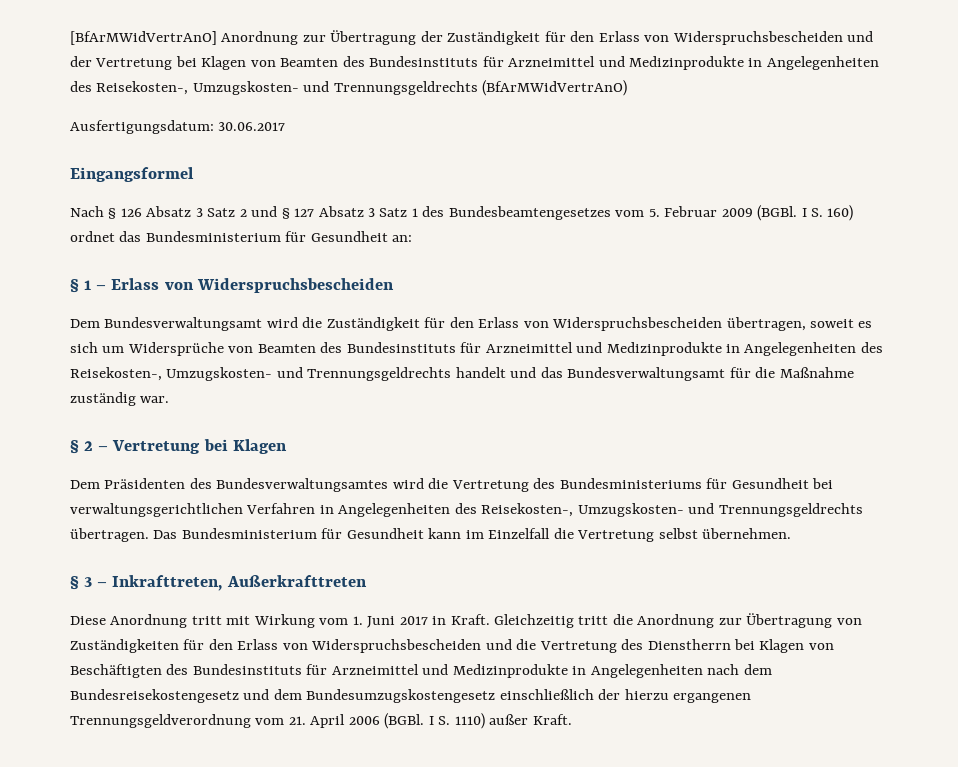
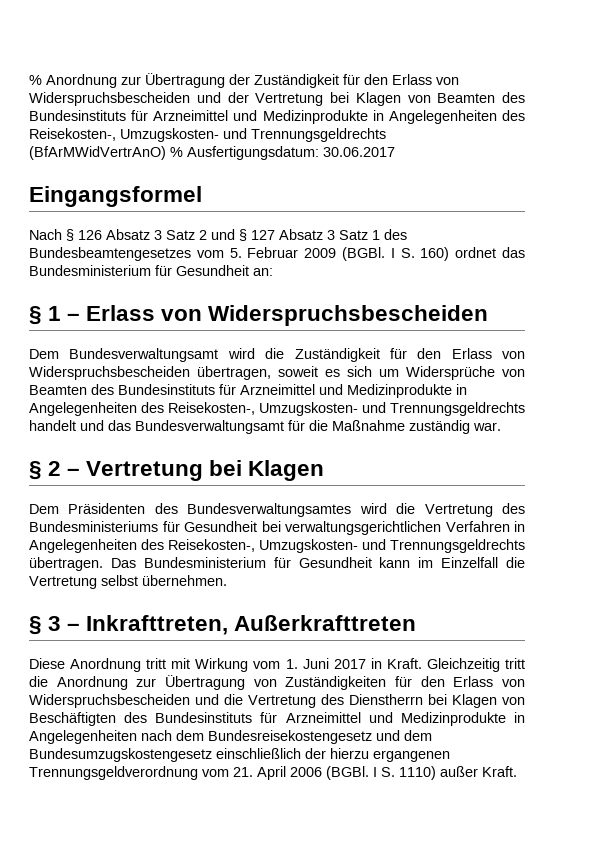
- [BfArMWidVertrAnO] Anordnung zur Übertragung der Zuständigkeit für den Erlass von Widerspruchsbescheiden und der Vertretung bei Klagen von Beamten des Bundesinstituts für Arzneimittel und Medizinprodukte in Angelegenheiten des Reisekosten-, Umzugskosten- und Trennungsgeldrechts (BfArMWidVertrAnO)
- Ausfertigungsdatum: 30.06.2017
+ % Anordnung zur Übertragung der Zuständigkeit für den Erlass von Widerspruchsbescheiden und der Vertretung bei Klagen von Beamten des Bundesinstituts für Arzneimittel und Medizinprodukte in Angelegenheiten des Reisekosten-, Umzugskosten- und Trennungsgeldrechts (BfArMWidVertrAnO) % Ausfertigungsdatum: 30.06.2017

